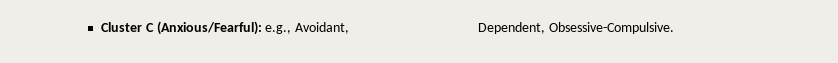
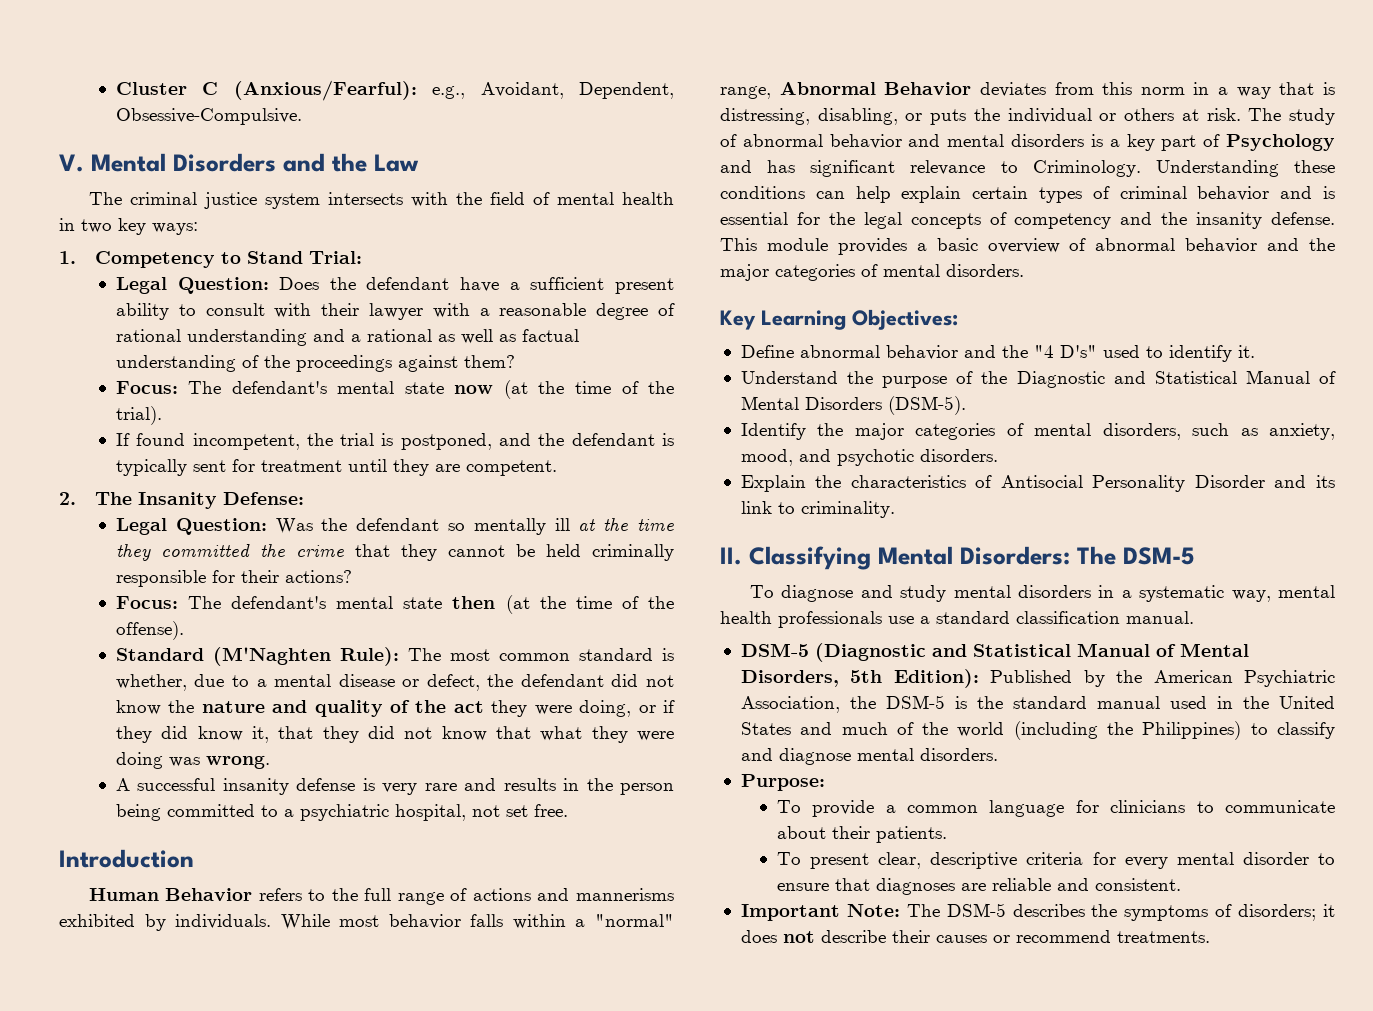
+ V. Mental Disorders and the Law
+ The criminal justice system intersects with the field of mental health in two key ways:
+ 1. Competency to Stand Trial:
+ Legal Question: Does the defendant have a sufficient present ability to consult with their lawyer with a reasonable degree of rational understanding and a rational as well as factual understanding of the proceedings against them?
+ Focus: The defendant's mental state now (at the time of the trial).
+ If found incompetent, the trial is postponed, and the defendant is typically sent for treatment until they are competent.
+ 2. The Insanity Defense:
+ Legal Question: Was the defendant so mentally ill at the time they committed the crime that they cannot be held criminally responsible for their actions?
+ Focus: The defendant's mental state then (at the time of the offense).
+ Standard (M'Naghten Rule): The most common standard is whether, due to a mental disease or defect, the defendant did not know the nature and quality of the act they were doing, or if they did know it, that they did not know that what they were doing was wrong.
+ A successful insanity defense is very rare and results in the person being committed to a psychiatric hospital, not set free.
+ Introduction
+ Human Behavior refers to the full range of actions and mannerisms exhibited by individuals. While most behavior falls within a "normal" range, Abnormal Behavior deviates from this norm in a way that is distressing, disabling, or puts the individual or others at risk. The study of abnormal behavior and mental disorders is a key part of Psychology and has significant relevance to Criminology. Understanding these conditions can help explain certain types of criminal behavior and is essential for the legal concepts of competency and the insanity defense. This module provides a basic overview of abnormal behavior and the major categories of mental disorders.
+ Key Learning Objectives:
+ Define abnormal behavior and the "4 D's" used to identify it.
+ Understand the purpose of the Diagnostic and Statistical Manual of Mental Disorders (DSM-5).
+ Identify the major categories of mental disorders, such as anxiety, mood, and psychotic disorders.
+ Explain the characteristics of Antisocial Personality Disorder and its link to criminality.
+ II. Classifying Mental Disorders: The DSM-5
+ To diagnose and study mental disorders in a systematic way, mental health professionals use a standard classification manual.
+ DSM-5 (Diagnostic and Statistical Manual of Mental Disorders, 5th Edition): Published by the American Psychiatric Association, the DSM-5 is the standard manual used in the United States and much of the world (including the Philippines) to classify and diagnose mental disorders.
+ Purpose:
+ To provide a common language for clinicians to communicate about their patients.
+ To present clear, descriptive criteria for every mental disorder to ensure that diagnoses are reliable and consistent.
+ Important Note: The DSM-5 describes the symptoms of disorders; it does not describe their causes or recommend treatments.

